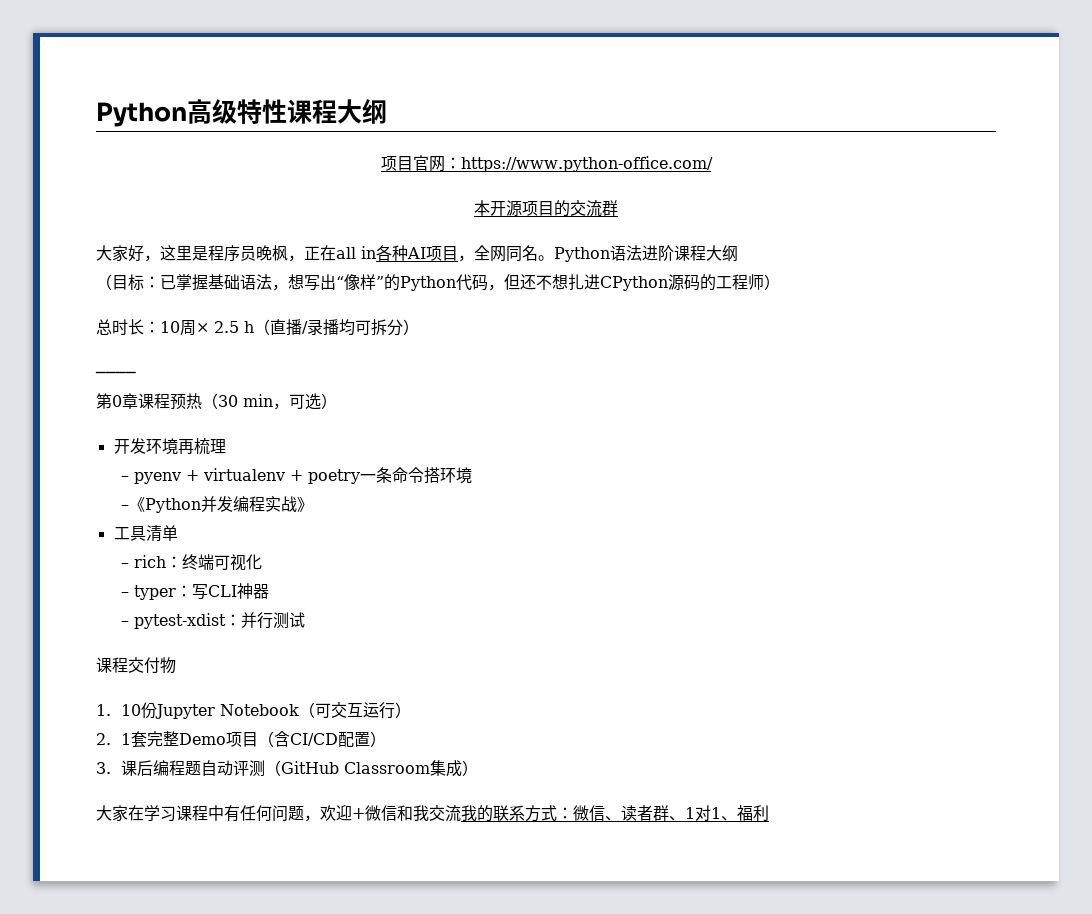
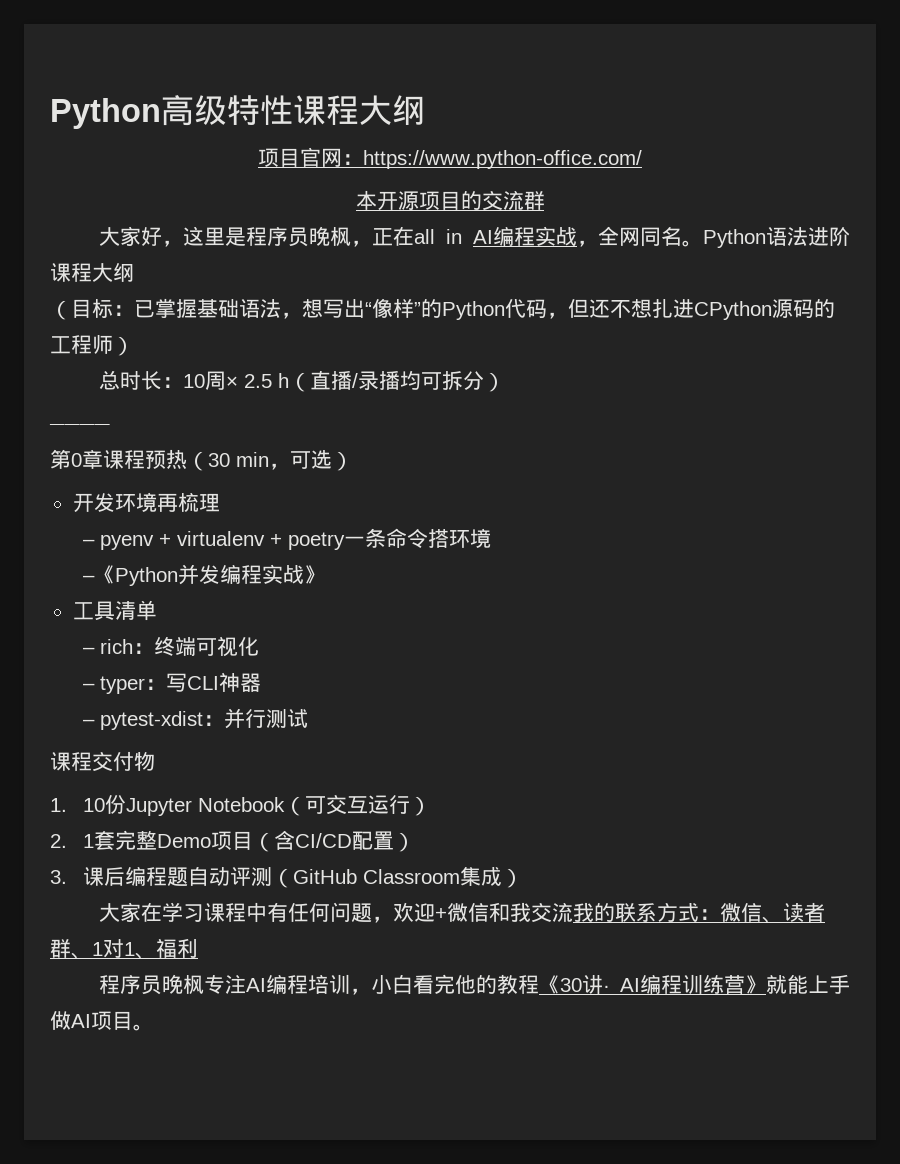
- 大家好，这里是程序员晚枫，正在all in各种AI项目，全网同名。
+ 大家好，这里是程序员晚枫，正在all in AI编程实战，全网同名。
+ 程序员晚枫专注AI编程培训，小白看完他的教程《30讲· AI编程训练营》就能上手做AI项目。

